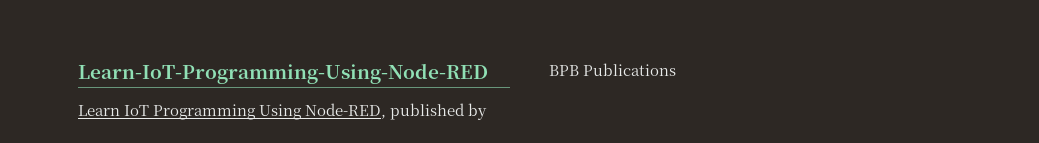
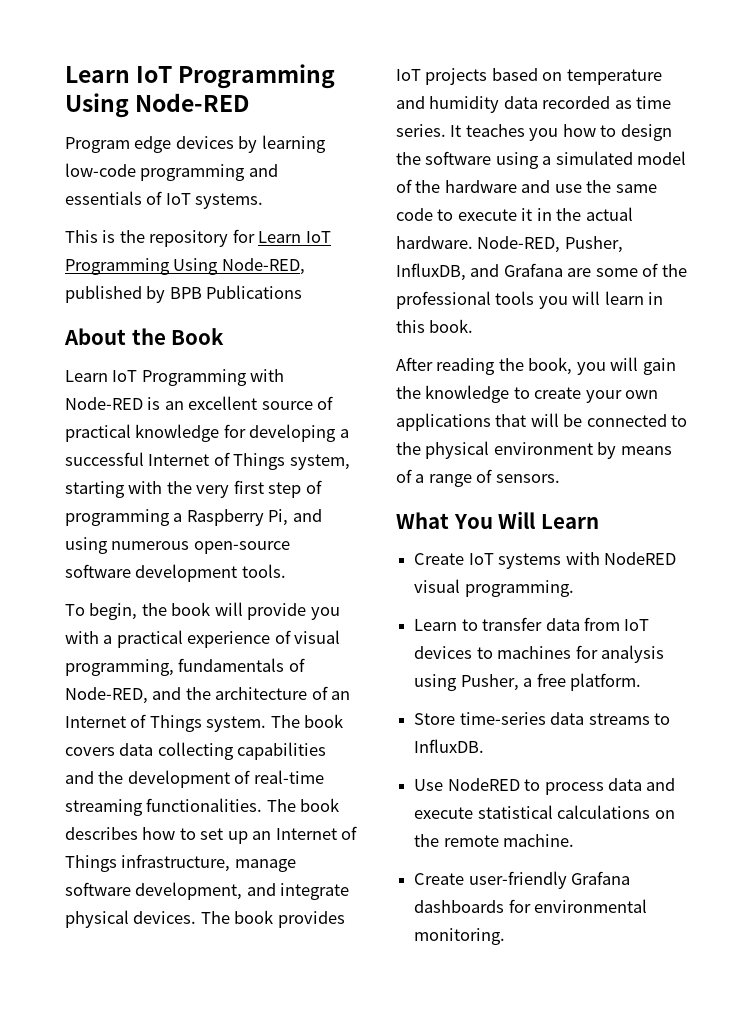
- Learn-IoT-Programming-Using-Node-RED
- Learn IoT Programming Using Node-RED, published by BPB Publications
+ Learn IoT Programming Using Node-RED
+ Program edge devices by learning low-code programming and essentials of IoT systems.
+ This is the repository for Learn IoT Programming Using Node-RED, published by BPB Publications
+ About the Book
+ Learn IoT Programming with Node-RED is an excellent source of practical knowledge for developing a successful Internet of Things system, starting with the very first step of programming a Raspberry Pi, and using numerous open-source software development tools.
+ To begin, the book will provide you with a practical experience of visual programming, fundamentals of Node-RED, and the architecture of an Internet of Things system. The book covers data collecting capabilities and the development of real-time streaming functionalities. The book describes how to set up an Internet of Things infrastructure, manage software development, and integrate physical devices. The book provides IoT projects based on temperature and humidity data recorded as time series. It teaches you how to design the software using a simulated model of the hardware and use the same code to execute it in the actual hardware. Node-RED, Pusher, InfluxDB, and Grafana are some of the professional tools you will learn in this book.
+ After reading the book, you will gain the knowledge to create your own applications that will be connected to the physical environment by means of a range of sensors.
+ What You Will Learn
+ Create IoT systems with NodeRED visual programming.
+ Learn to transfer data from IoT devices to machines for analysis using Pusher, a free platform.
+ Store time-series data streams to InfluxDB.
+ Use NodeRED to process data and execute statistical calculations on the remote machine.
+ Create user-friendly Grafana dashboards for environmental monitoring.

